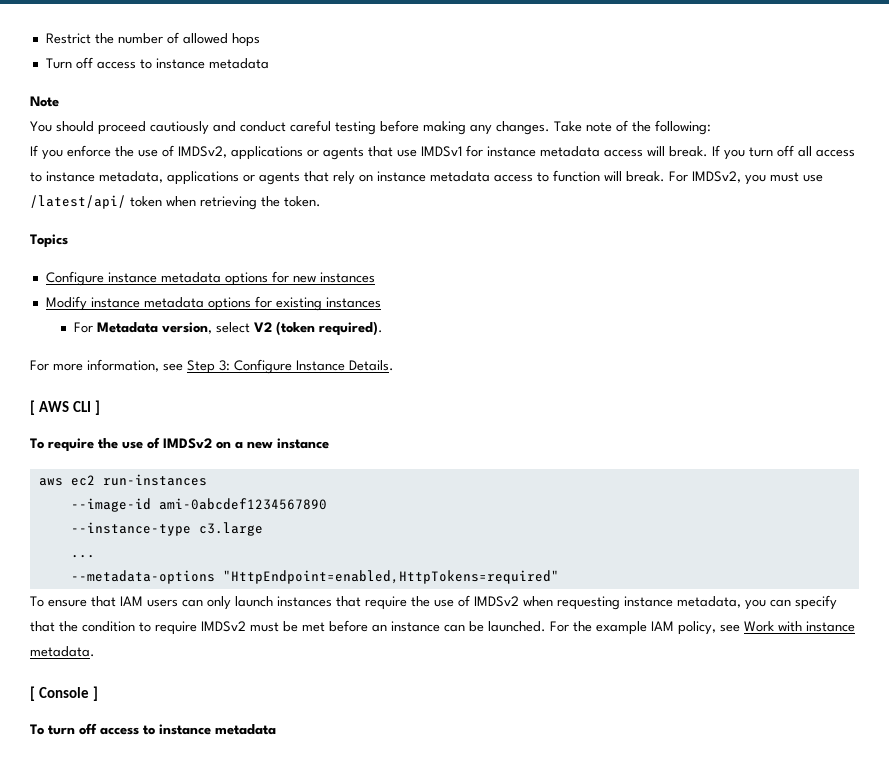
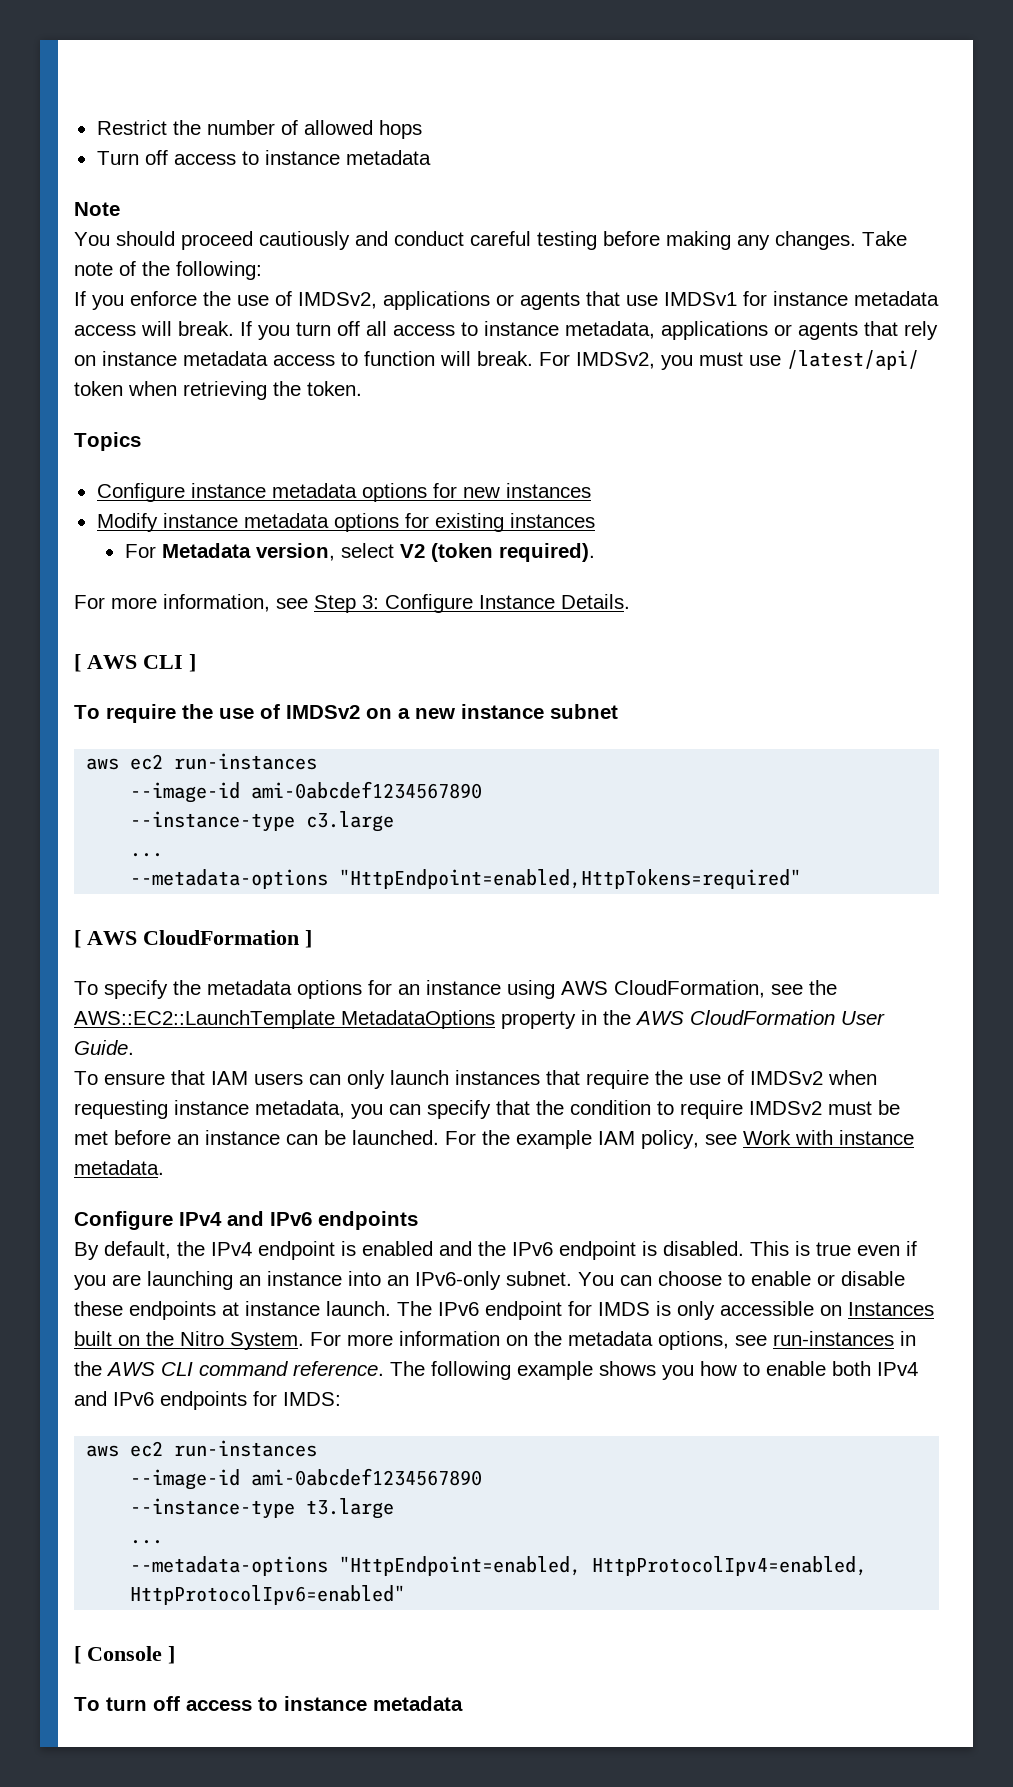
- To require the use of IMDSv2 on a new instance
+ To require the use of IMDSv2 on a new instance subnet
+ [ AWS CloudFormation ]
+ To specify the metadata options for an instance using AWS CloudFormation, see the AWS::EC2::LaunchTemplate MetadataOptions property in the AWS CloudFormation User Guide.
+ Configure IPv4 and IPv6 endpoints
+ By default, the IPv4 endpoint is enabled and the IPv6 endpoint is disabled. This is true even if you are launching an instance into an IPv6-only subnet. You can choose to enable or disable these endpoints at instance launch. The IPv6 endpoint for IMDS is only accessible on Instances built on the Nitro System. For more information on the metadata options, see run-instances in the AWS CLI command reference. The following example shows you how to enable both IPv4 and IPv6 endpoints for IMDS:
+ aws ec2 run-instances
+ --image-id ami-0abcdef1234567890
+ --instance-type t3.large
+ ...
+ --metadata-options "HttpEndpoint=enabled, HttpProtocolIpv4=enabled, HttpProtocolIpv6=enabled"

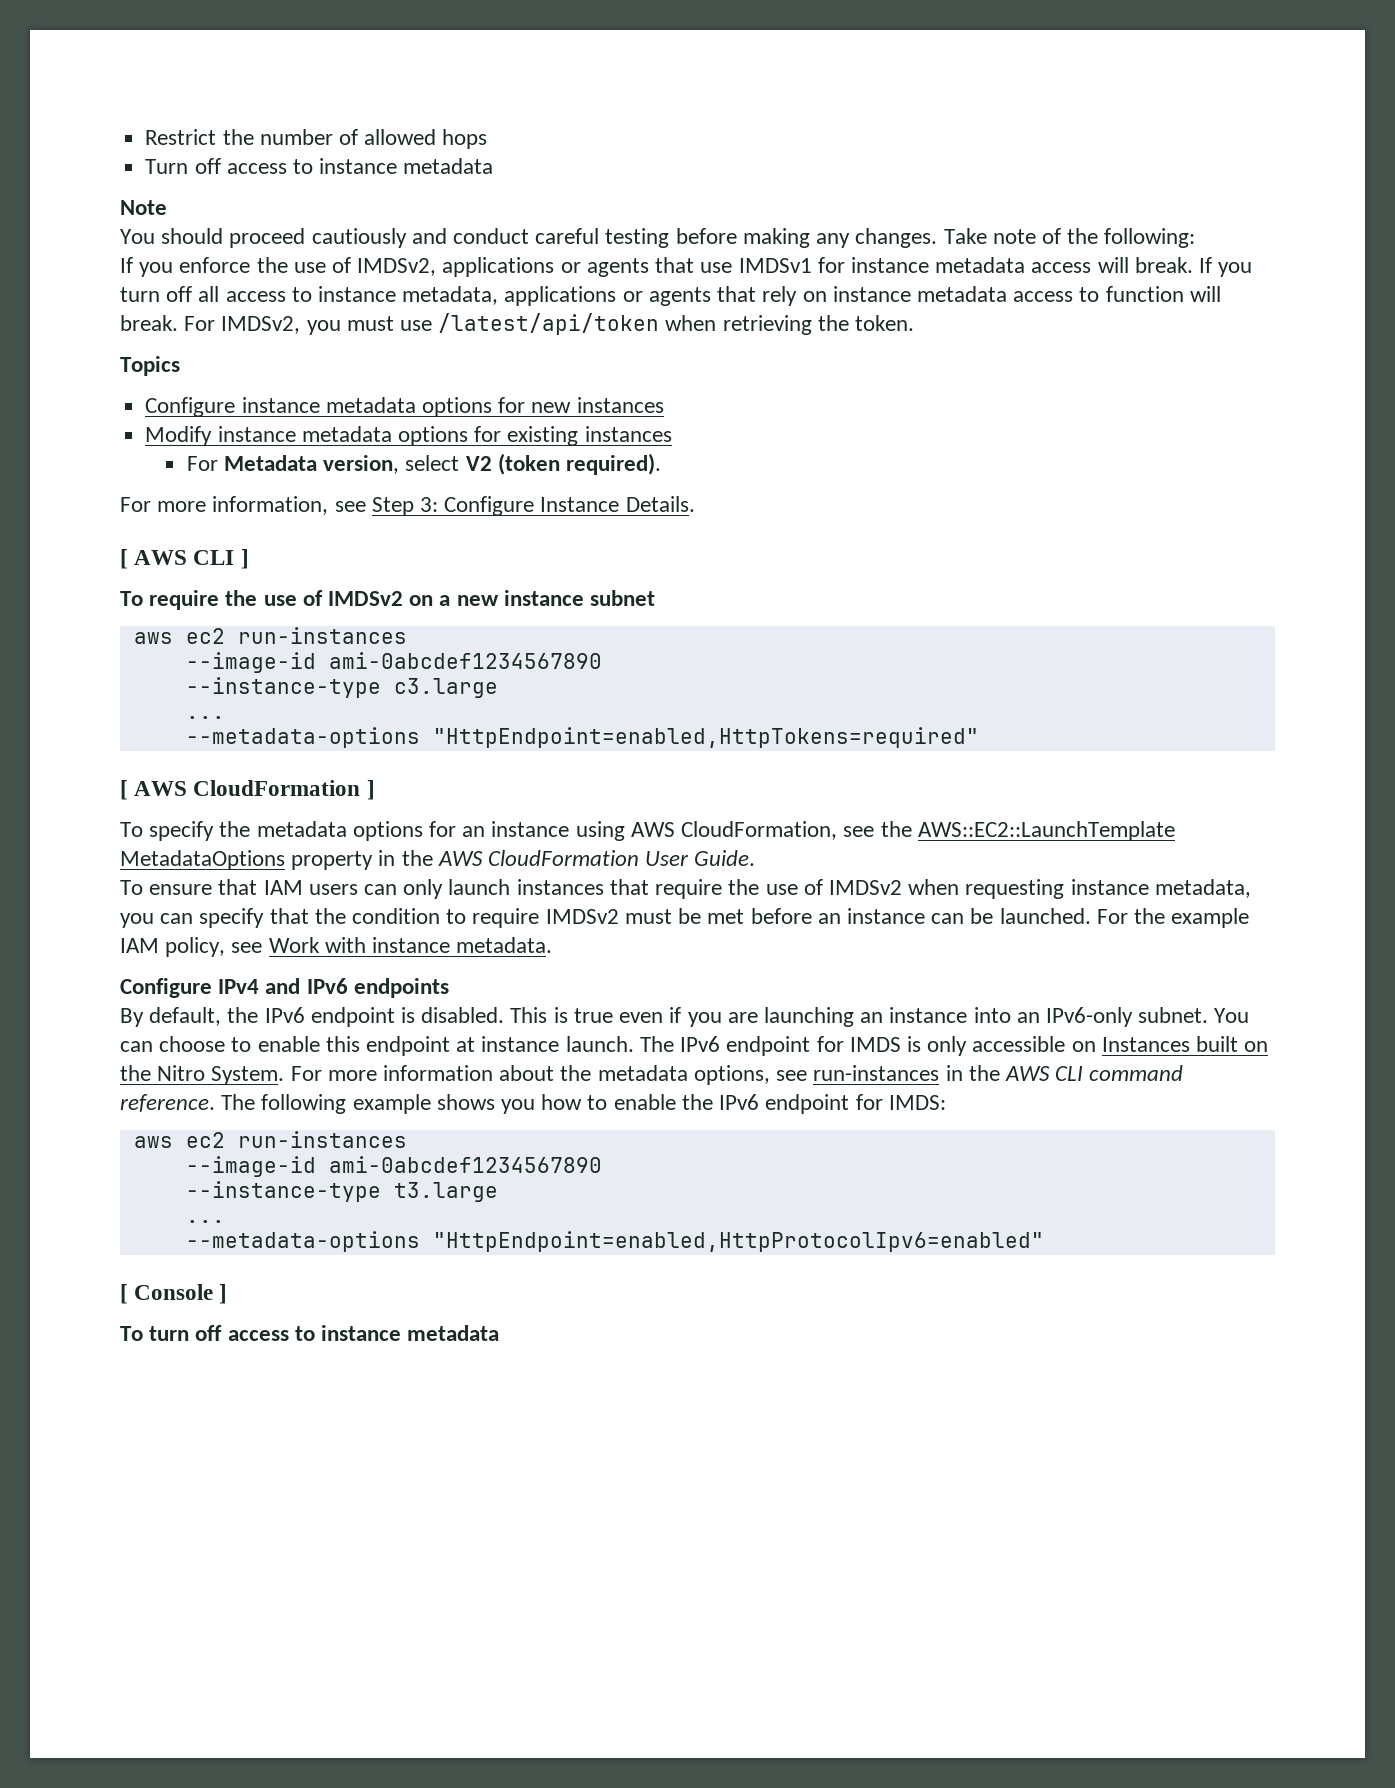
- For IMDSv2, you must use /latest/api/ token when retrieving the token.
+ For IMDSv2, you must use /latest/api/token when retrieving the token.
- By default, the IPv4 endpoint is enabled and the IPv6 endpoint is disabled.
+ By default, the IPv6 endpoint is disabled.
- You can choose to enable or disable these endpoints at instance launch.
+ You can choose to enable this endpoint at instance launch.
- For more information on the metadata options, see run-instances in the AWS CLI command reference.
+ For more information about the metadata options, see run-instances in the AWS CLI command reference.
- The following example shows you how to enable both IPv4 and IPv6 endpoints for IMDS:
+ The following example shows you how to enable the IPv6 endpoint for IMDS:
- --metadata-options "HttpEndpoint=enabled, HttpProtocolIpv4=enabled, HttpProtocolIpv6=enabled"
+ --metadata-options "HttpEndpoint=enabled,HttpProtocolIpv6=enabled"

